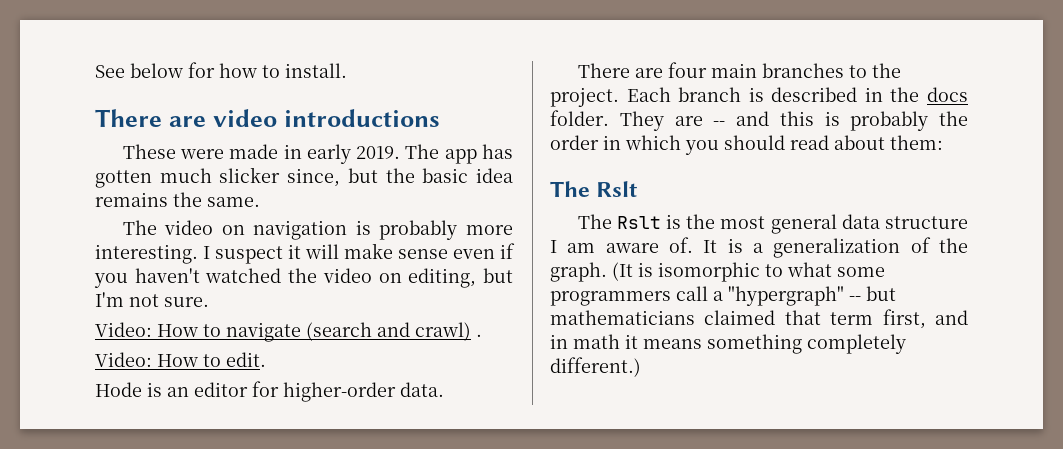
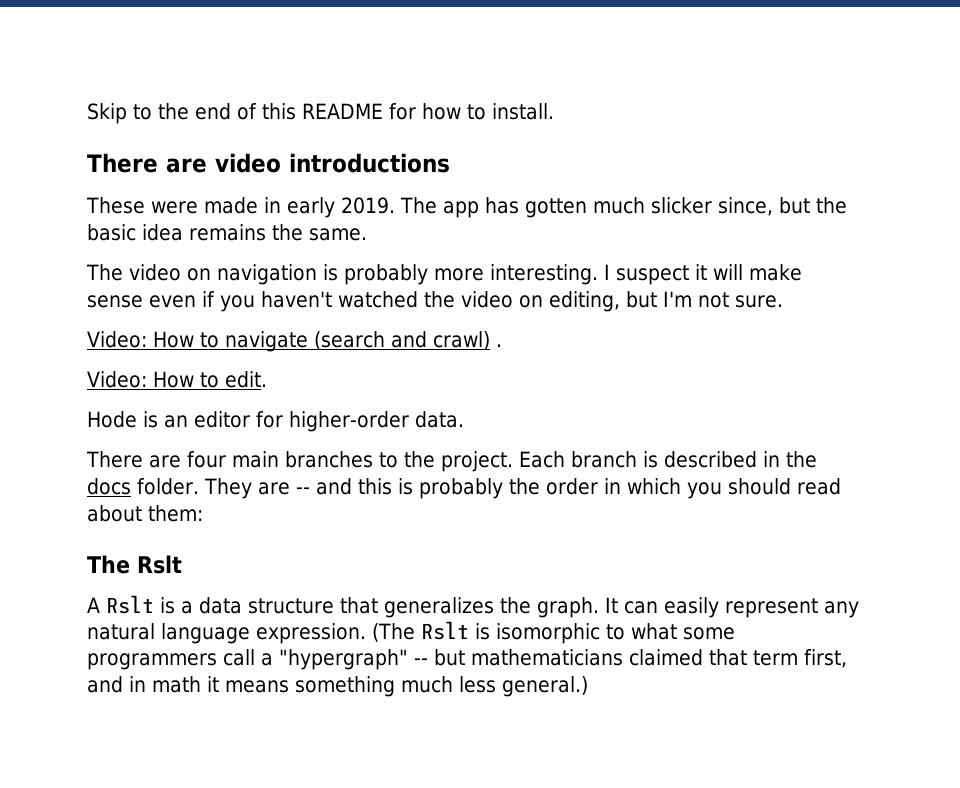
- See below for how to install.
+ Skip to the end of this README for how to install.
- The Rslt is the most general data structure I am aware of. It is a generalization of the graph. (It is isomorphic to what some programmers call a "hypergraph" -- but mathematicians claimed that term first, and in math it means something completely different.)
+ A Rslt is a data structure that generalizes the graph. It can easily represent any natural language expression. (The Rslt is isomorphic to what some programmers call a "hypergraph" -- but mathematicians claimed that term first, and in math it means something much less general.)

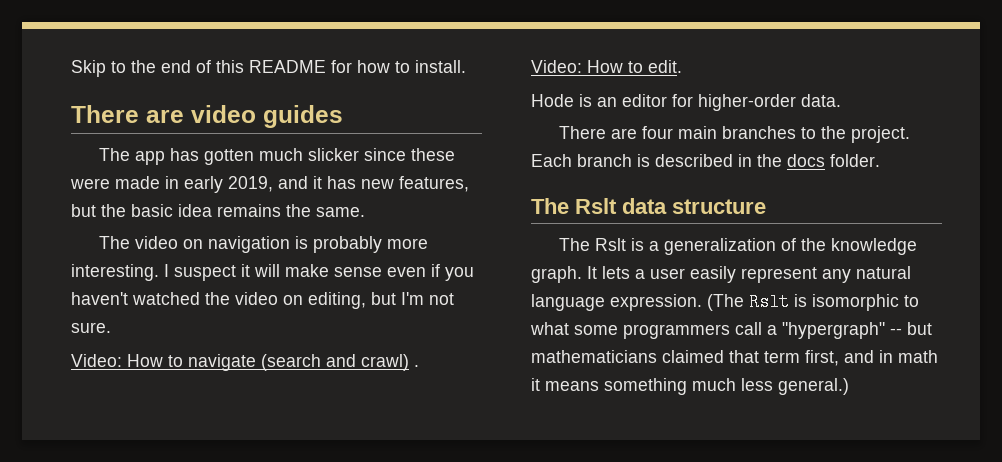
- There are video introductions
- These were made in early 2019. The app has gotten much slicker since, but the basic idea remains the same.
+ There are video guides
+ The app has gotten much slicker since these were made in early 2019, and it has new features, but the basic idea remains the same.
- Each branch is described in the docs folder. They are -- and this is probably the order in which you should read about them:
- The Rslt
- A Rslt is a data structure that generalizes the graph. It can easily represent any natural language expression.
+ Each branch is described in the docs folder.
+ The Rslt data structure
+ The Rslt is a generalization of the knowledge graph. It lets a user easily represent any natural language expression.

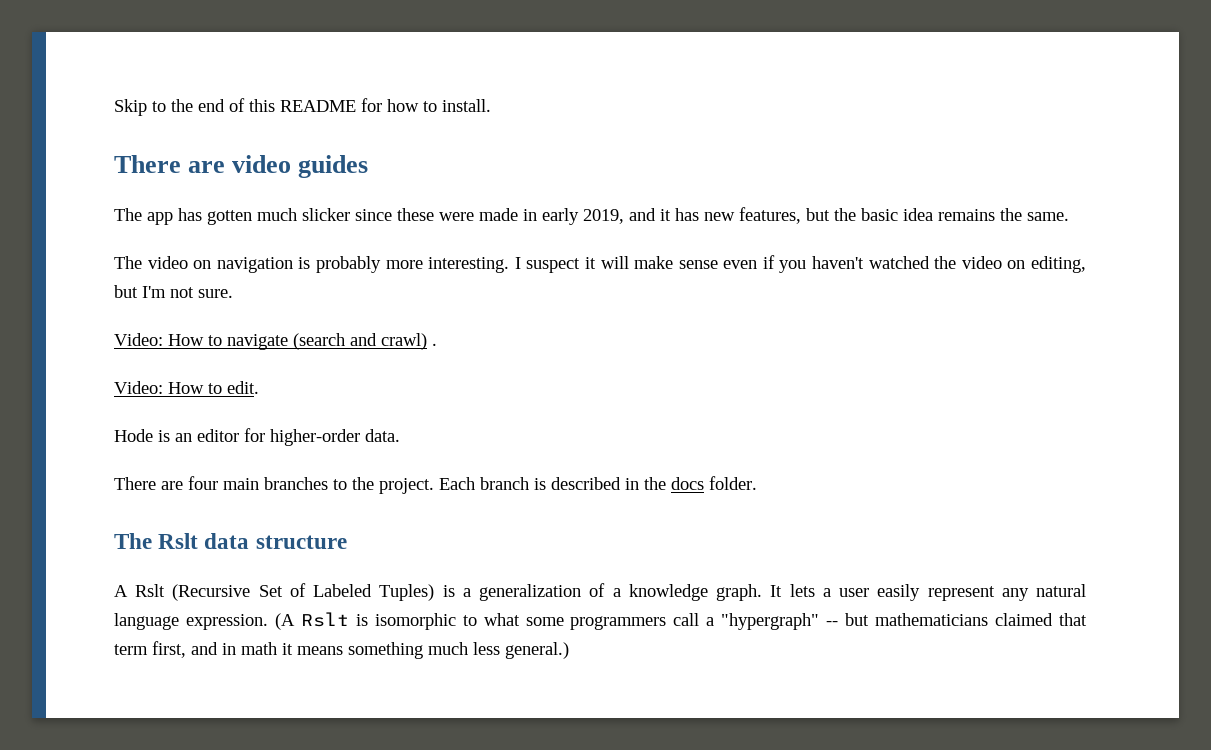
- The Rslt is a generalization of the knowledge graph.
+ A Rslt (Recursive Set of Labeled Tuples) is a generalization of a knowledge graph.
- (The Rslt is isomorphic to what some programmers call a "hypergraph" -- but mathematicians claimed that term first, and in math it means something much less general.)
+ (A Rslt is isomorphic to what some programmers call a "hypergraph" -- but mathematicians claimed that term first, and in math it means something much less general.)

